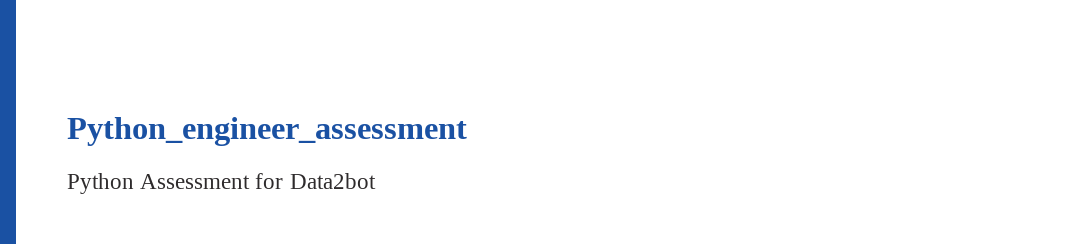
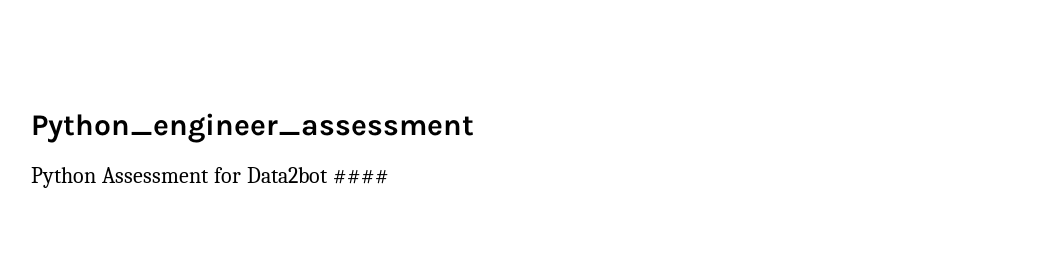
- Python Assessment for Data2bot
+ Python Assessment for Data2bot ####

